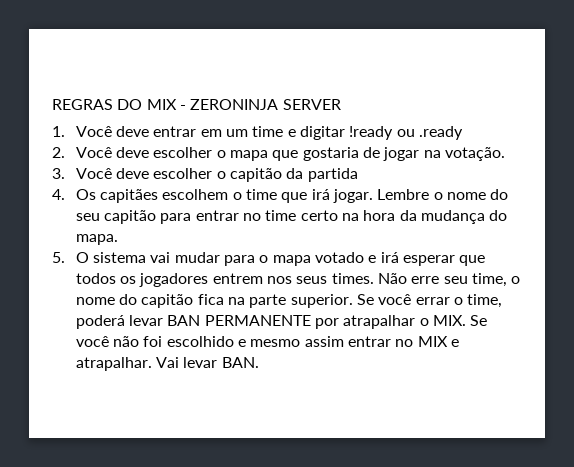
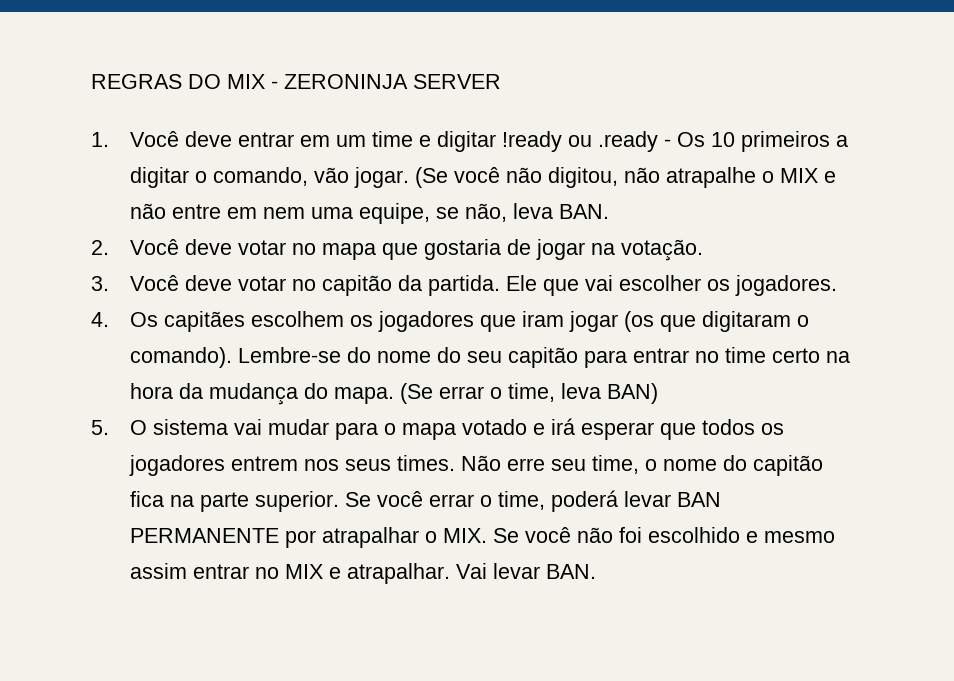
- 1. Você deve entrar em um time e digitar !ready ou .ready
+ 1. Você deve entrar em um time e digitar !ready ou .ready - Os 10 primeiros a digitar o comando, vão jogar. (Se você não digitou, não atrapalhe o MIX e não entre em nem uma equipe, se não, leva BAN.
- 2. Você deve escolher o mapa que gostaria de jogar na votação.
+ 2. Você deve votar no mapa que gostaria de jogar na votação.
- 3. Você deve escolher o capitão da partida
- 4. Os capitães escolhem o time que irá jogar. Lembre o nome do seu capitão para entrar no time certo na hora da mudança do mapa.
+ 3. Você deve votar no capitão da partida. Ele que vai escolher os jogadores.
+ 4. Os capitães escolhem os jogadores que iram jogar (os que digitaram o comando). Lembre-se do nome do seu capitão para entrar no time certo na hora da mudança do mapa. (Se errar o time, leva BAN)

